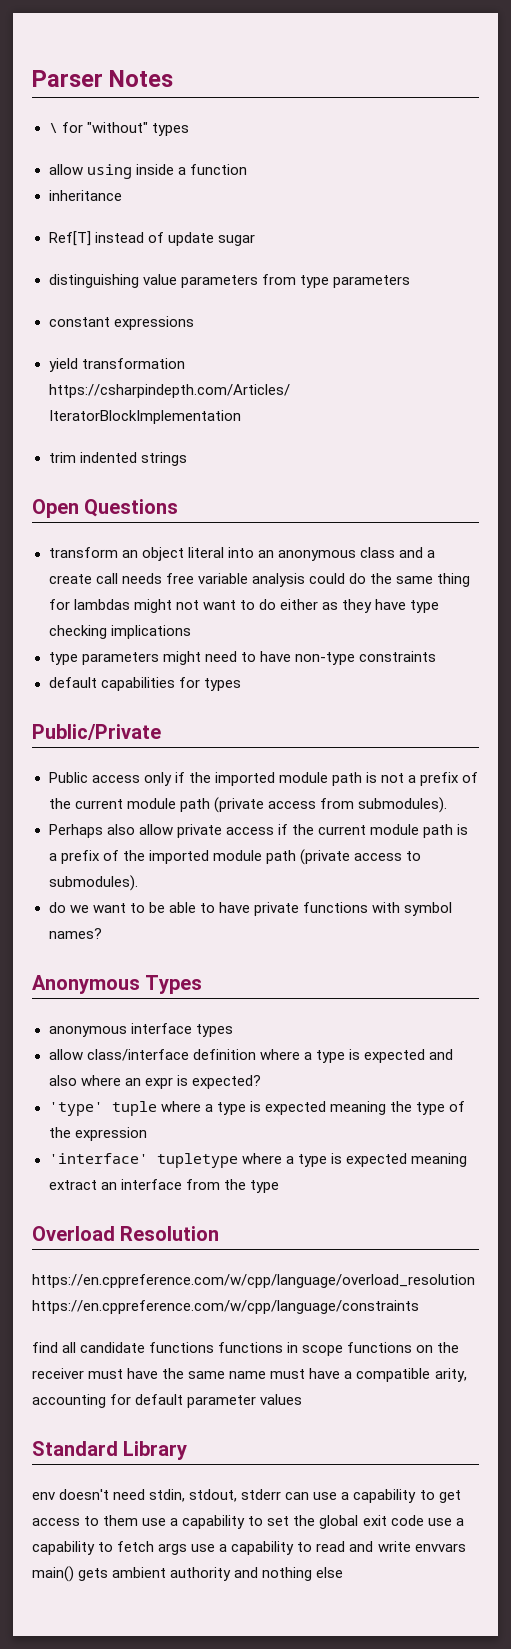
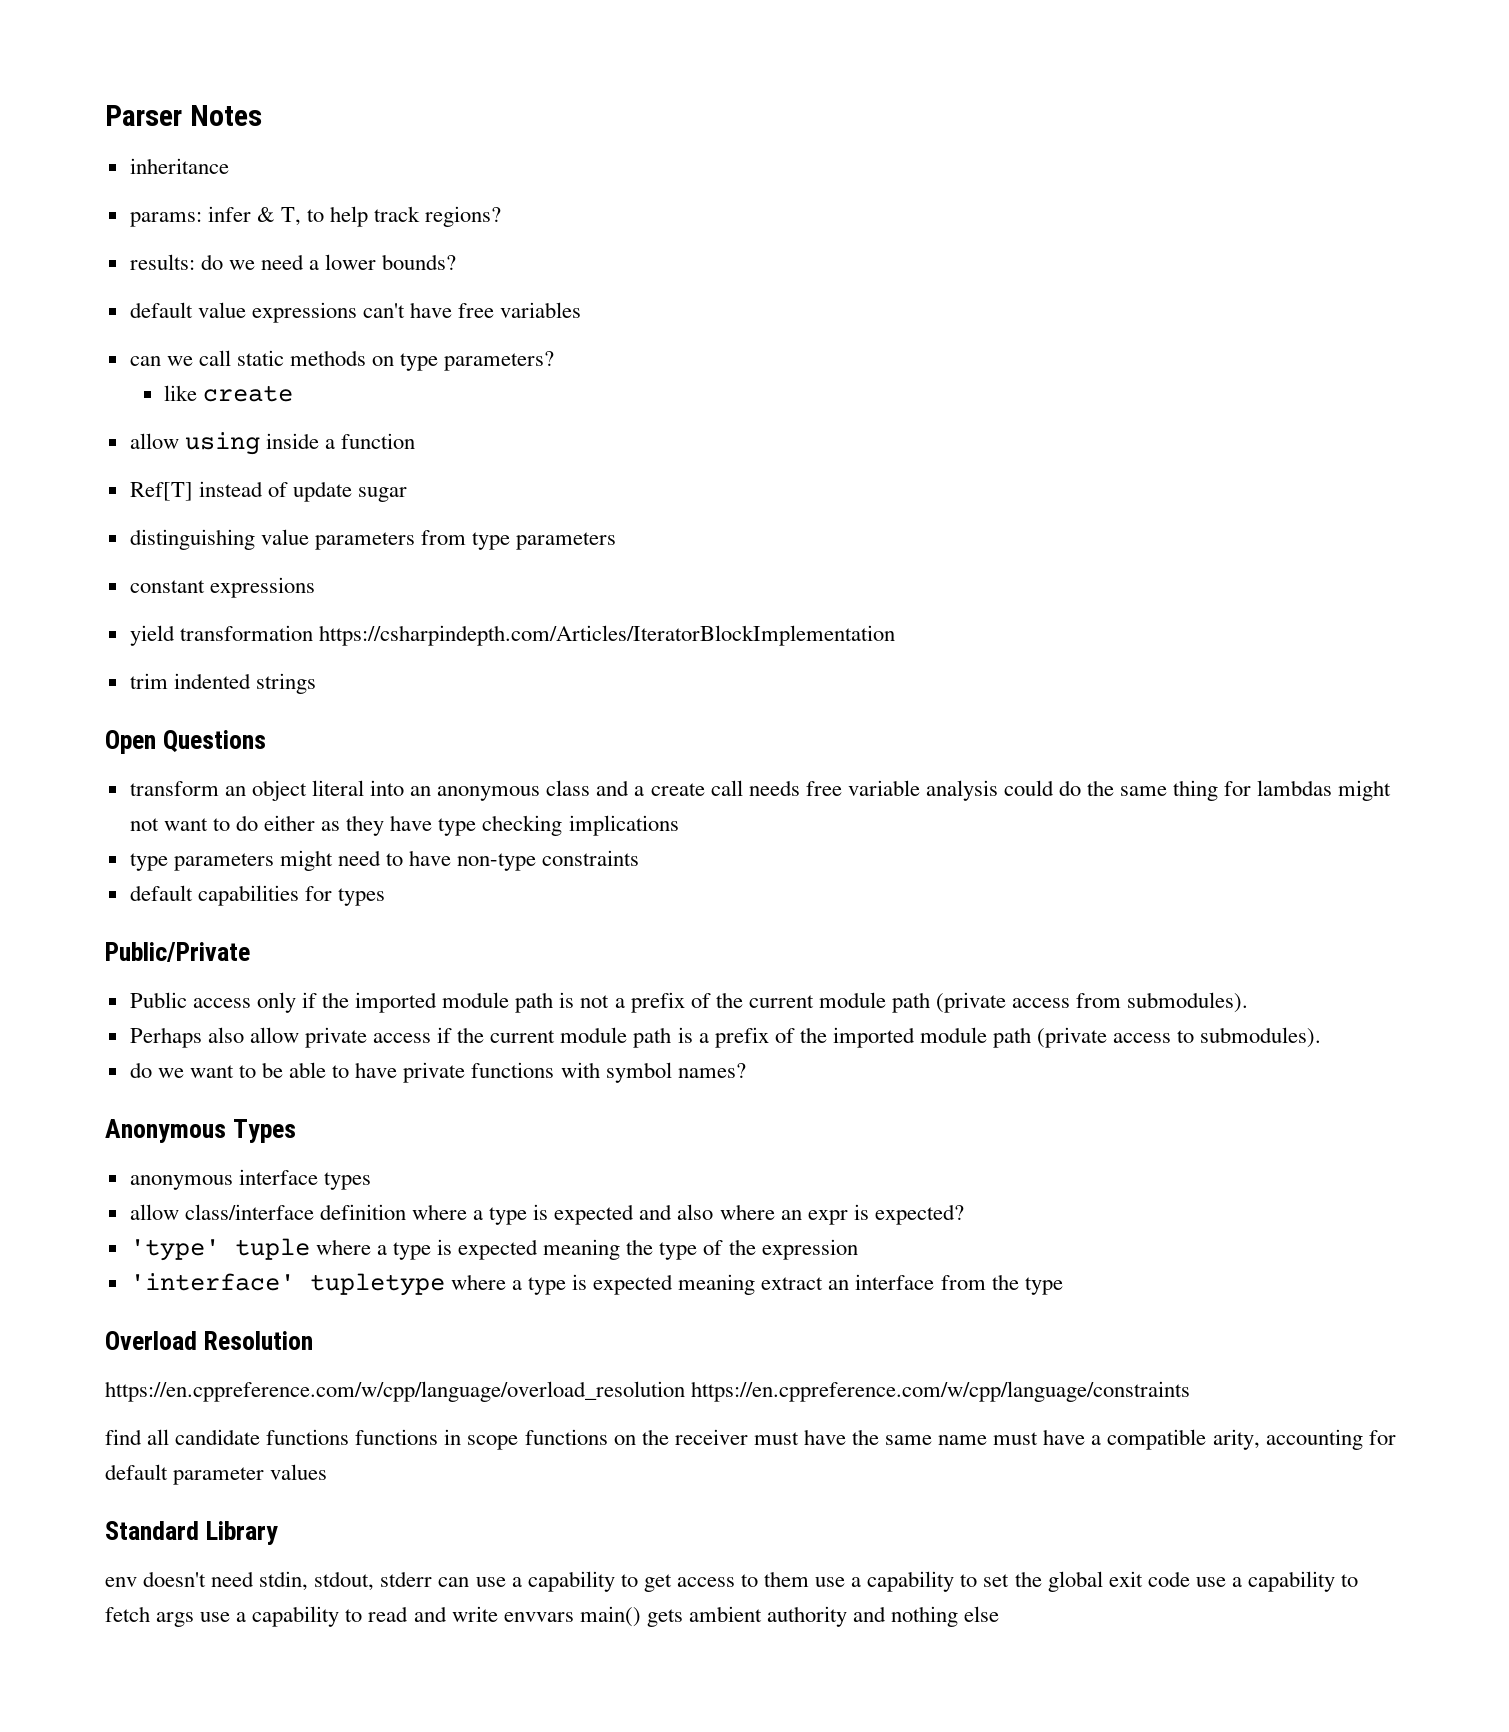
- \ for "without" types
+ inheritance
+ params: infer & T, to help track regions?
+ results: do we need a lower bounds?
+ default value expressions can't have free variables
+ can we call static methods on type parameters?
+ like create
- inheritance

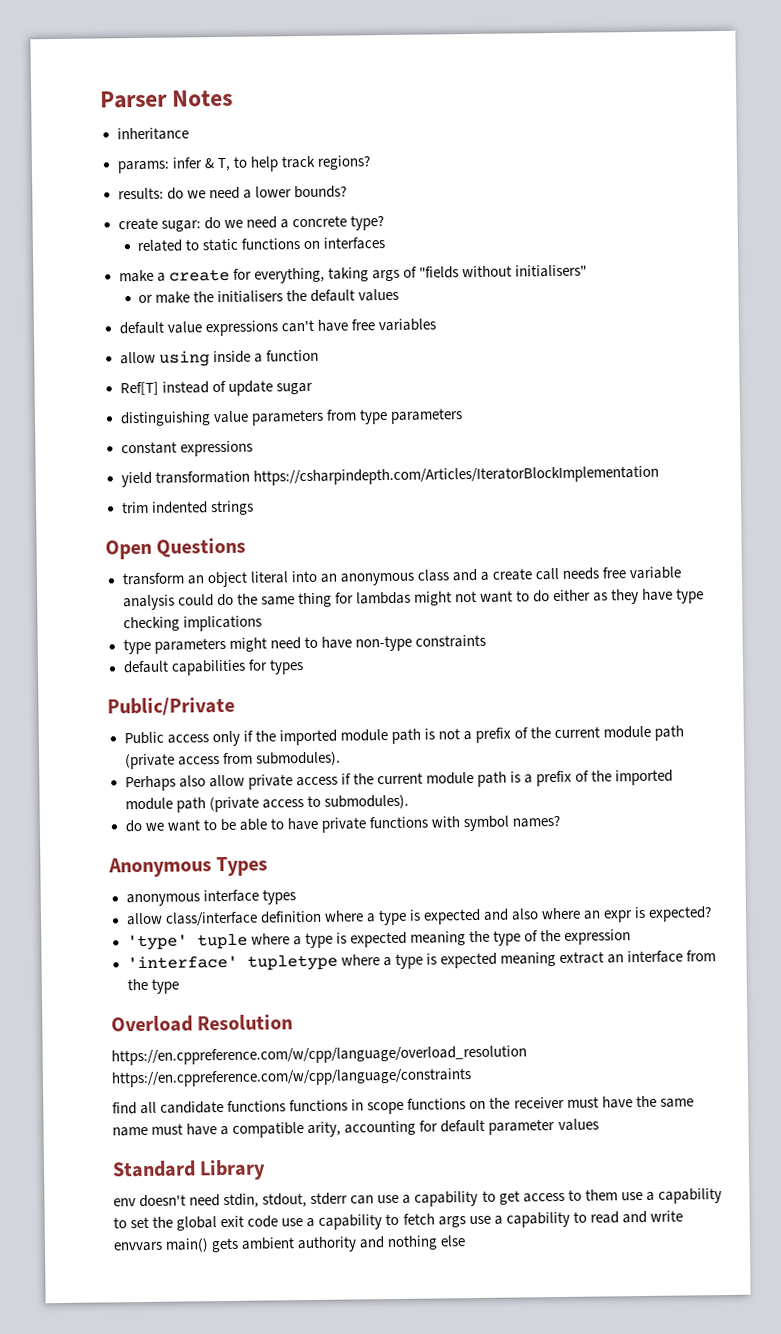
+ create sugar: do we need a concrete type?
+ related to static functions on interfaces
+ make a create for everything, taking args of "fields without initialisers"
+ or make the initialisers the default values
- can we call static methods on type parameters?
- like create

